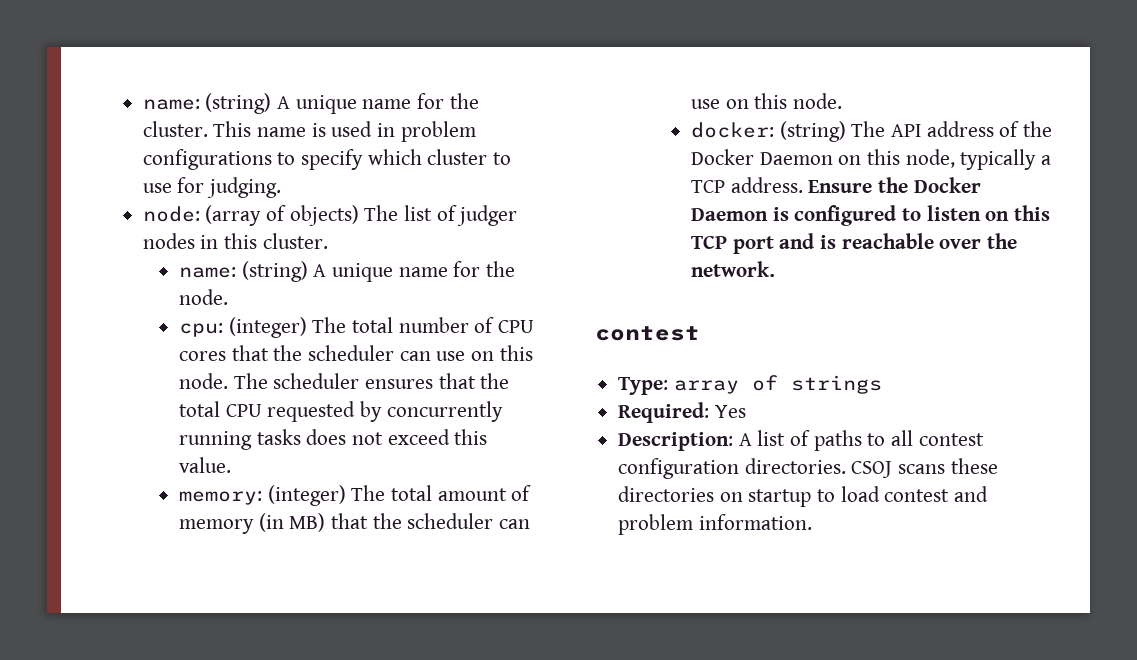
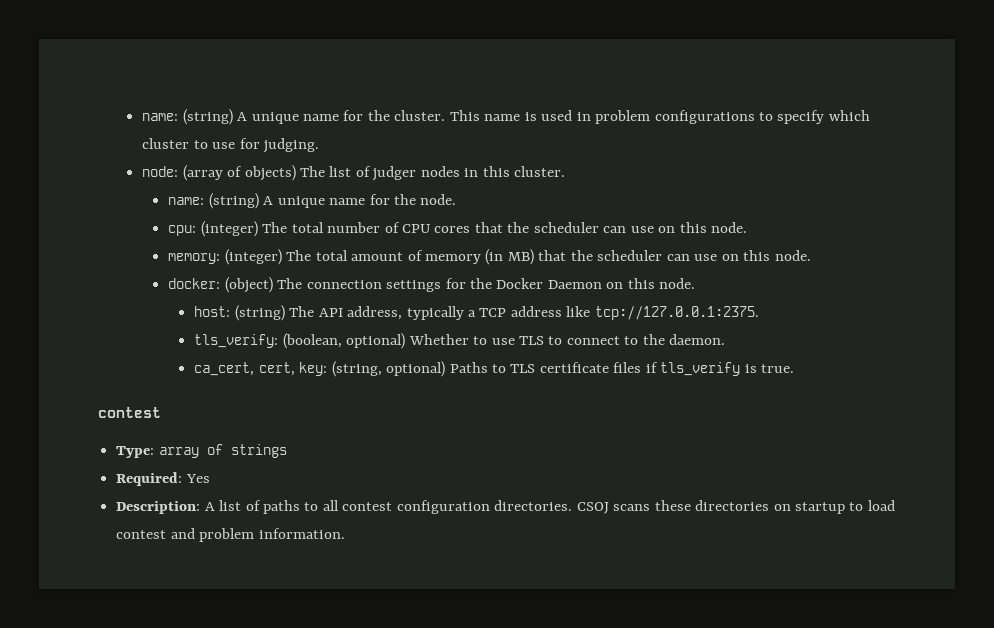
- The scheduler ensures that the total CPU requested by concurrently running tasks does not exceed this value.
- docker: (string) The API address of the Docker Daemon on this node, typically a TCP address. Ensure the Docker Daemon is configured to listen on this TCP port and is reachable over the network.
+ docker: (object) The connection settings for the Docker Daemon on this node.
+ host: (string) The API address, typically a TCP address like tcp://127.0.0.1:2375.
+ tls_verify: (boolean, optional) Whether to use TLS to connect to the daemon.
+ ca_cert, cert, key: (string, optional) Paths to TLS certificate files if tls_verify is true.

